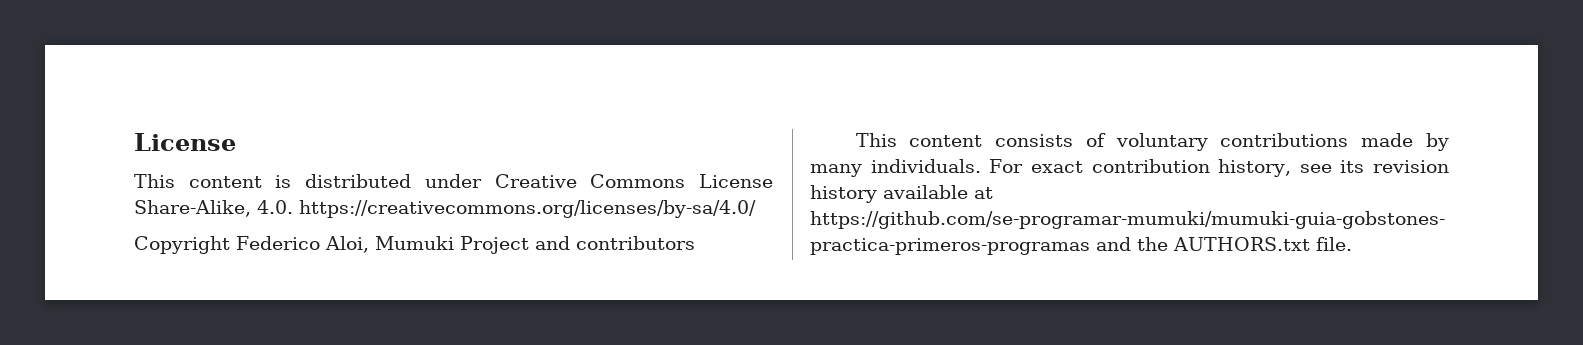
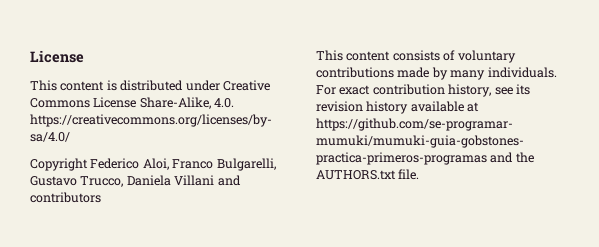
- Copyright Federico Aloi, Mumuki Project and contributors
+ Copyright Federico Aloi, Franco Bulgarelli, Gustavo Trucco, Daniela Villani and contributors

